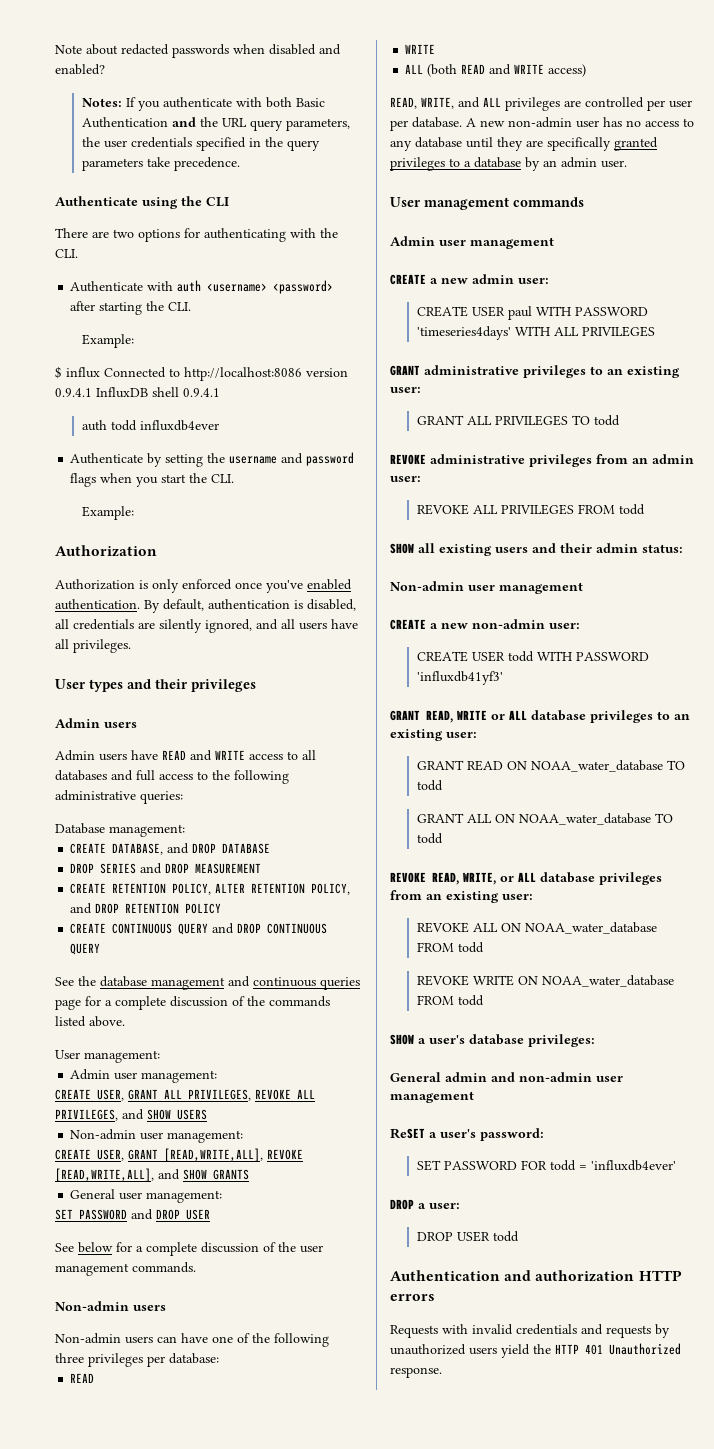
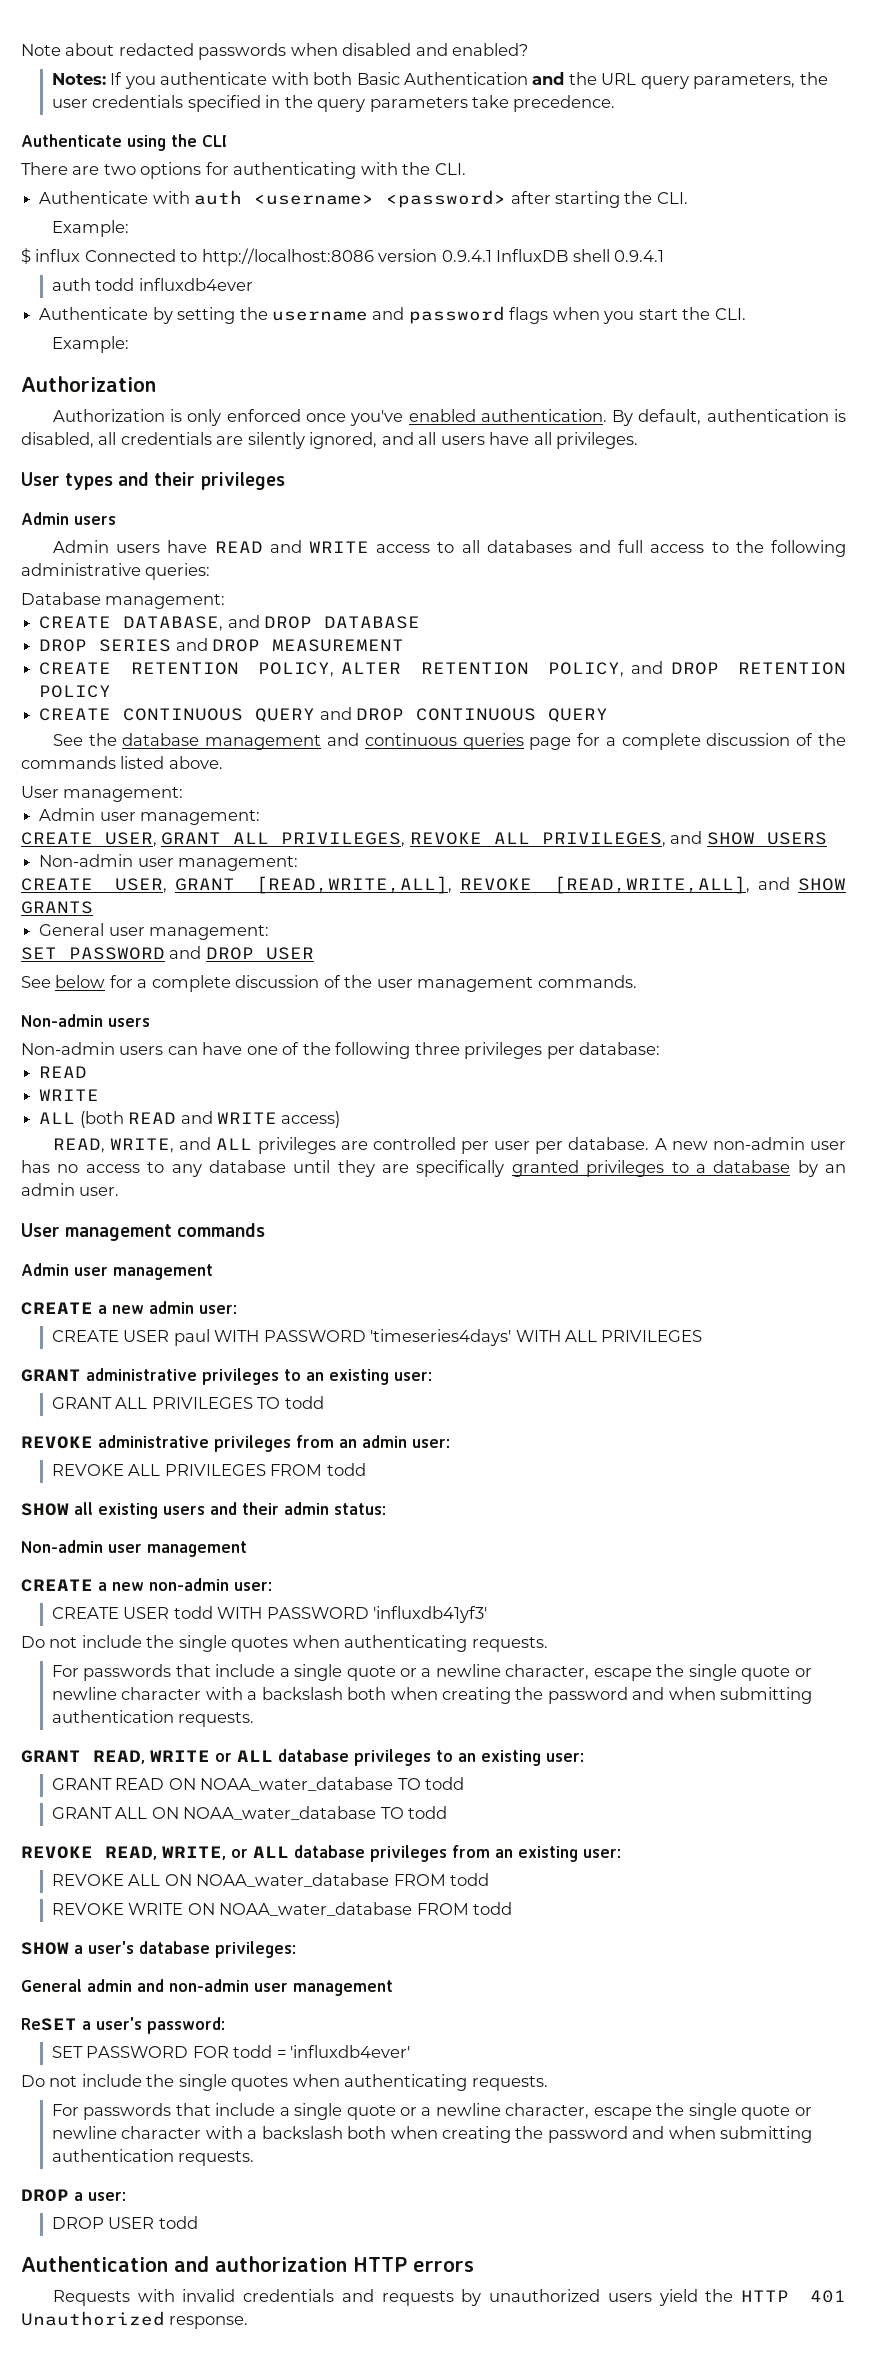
  CREATE USER todd WITH PASSWORD 'influxdb41yf3'
+ Do not include the single quotes when authenticating requests.
+ For passwords that include a single quote or a newline character, escape the single quote or newline character with a backslash both when creating the password and when submitting authentication requests.
  SET PASSWORD FOR todd = 'influxdb4ever'
+ Do not include the single quotes when authenticating requests.
+ For passwords that include a single quote or a newline character, escape the single quote or newline character with a backslash both when creating the password and when submitting authentication requests.

